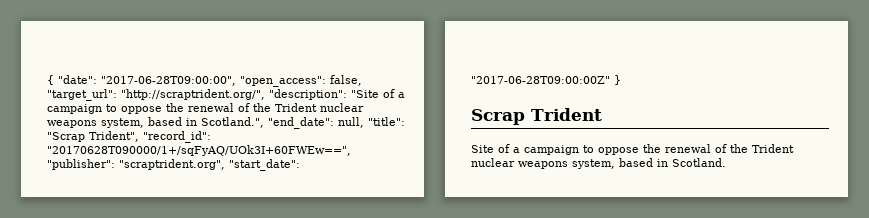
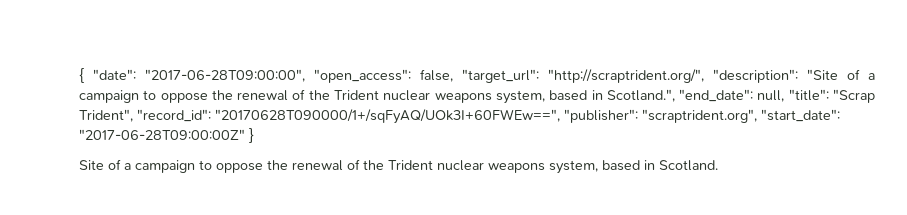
- Scrap Trident

